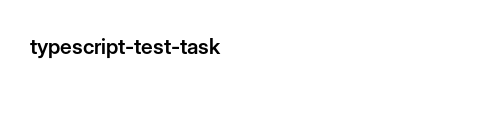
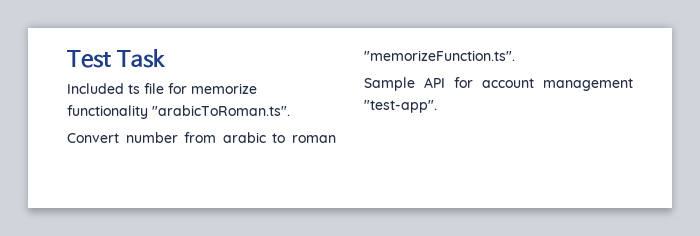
- typescript-test-task
+ Test Task
+ Included ts file for memorize functionality "arabicToRoman.ts".
+ Convert number from arabic to roman "memorizeFunction.ts".
+ Sample API for account management "test-app".

